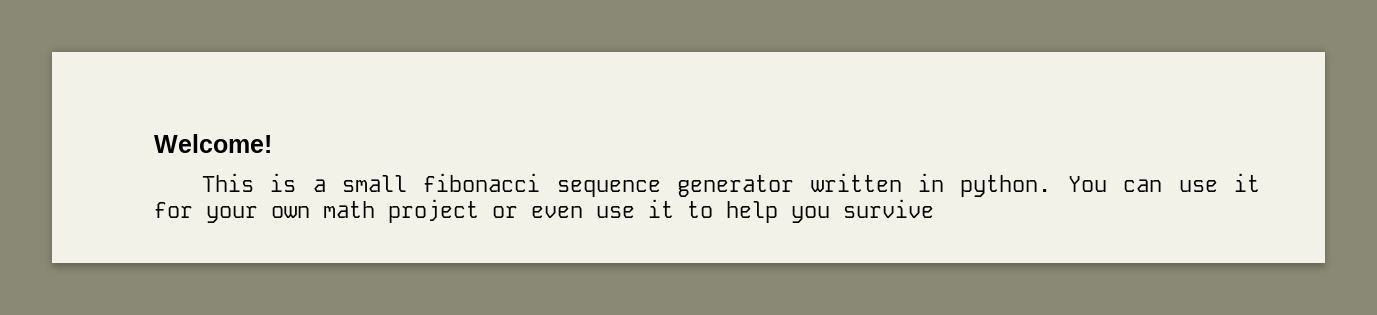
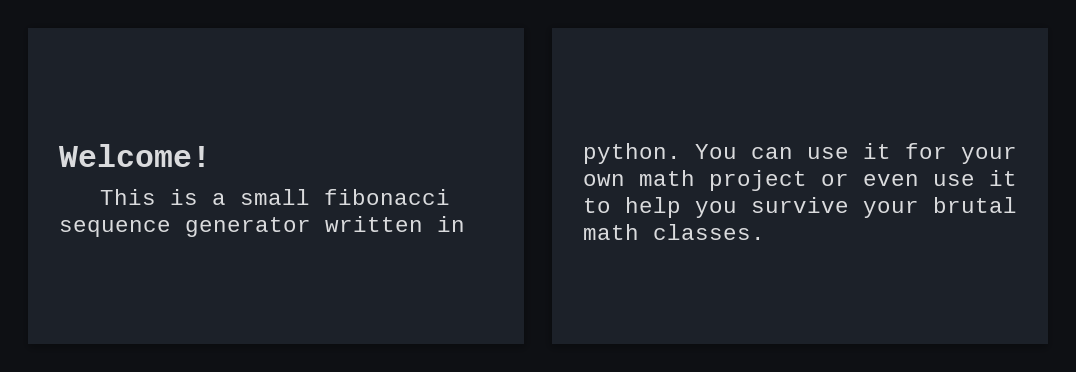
- You can use it for your own math project or even use it to help you survive
+ You can use it for your own math project or even use it to help you survive your brutal math classes.

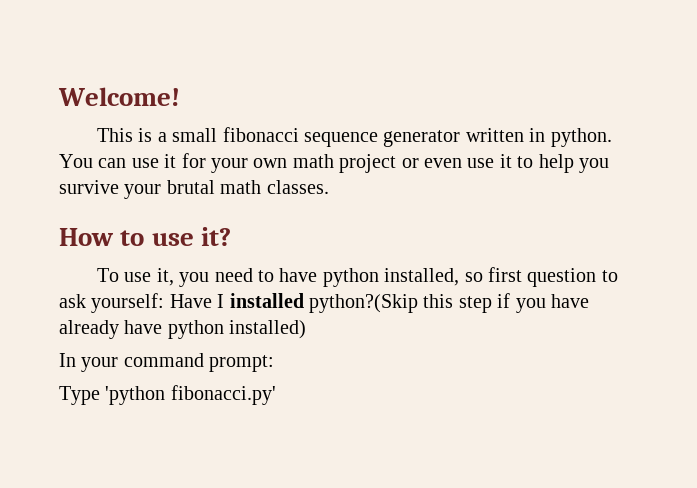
+ How to use it?
+ To use it, you need to have python installed, so first question to ask yourself: Have I installed python?(Skip this step if you have already have python installed)
+ In your command prompt:
+ Type 'python fibonacci.py'

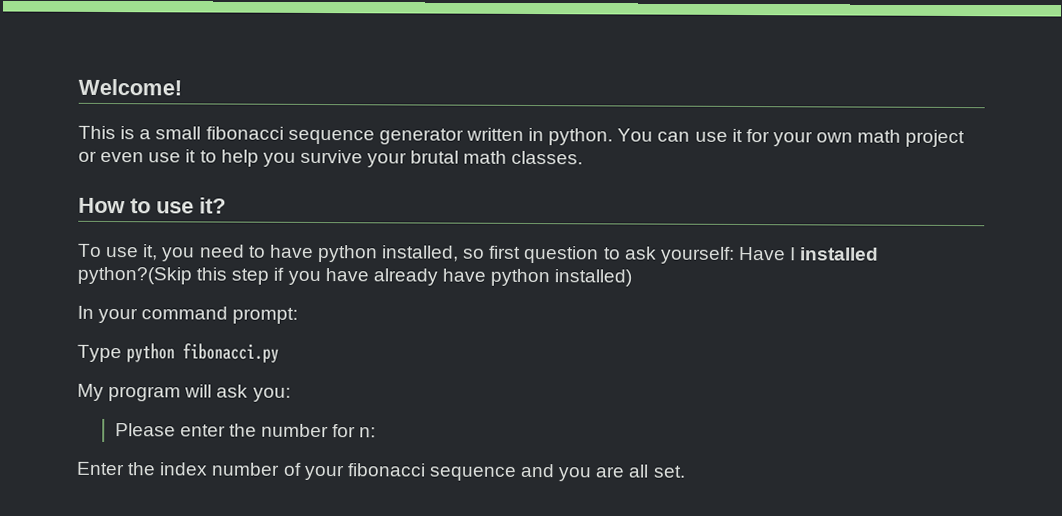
- Type 'python fibonacci.py'
+ Type python fibonacci.py
+ My program will ask you:
+ Please enter the number for n:
+ Enter the index number of your fibonacci sequence and you are all set.

